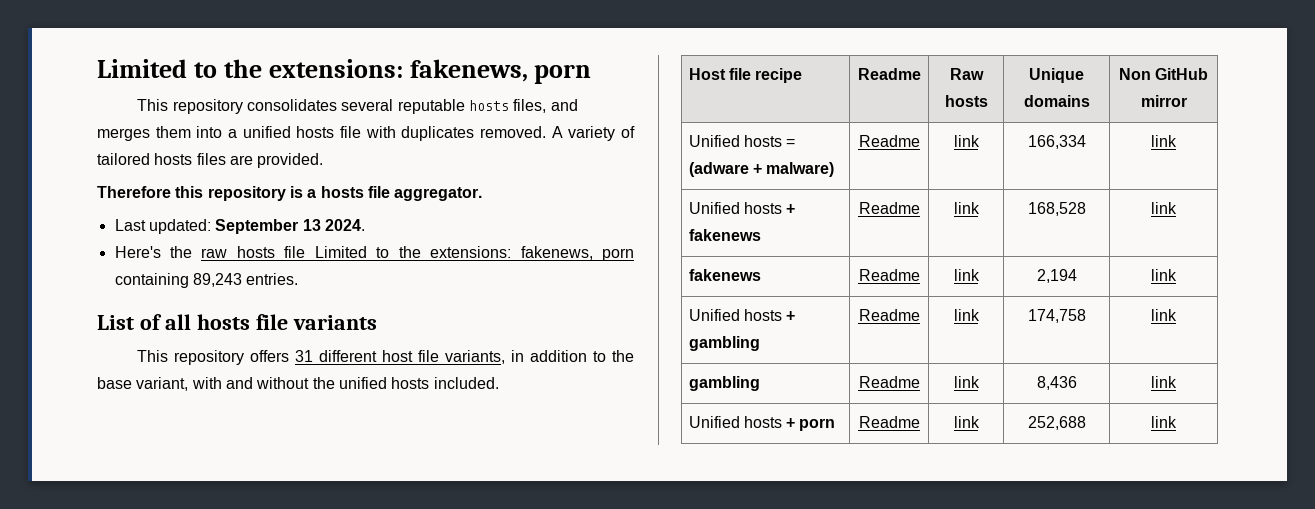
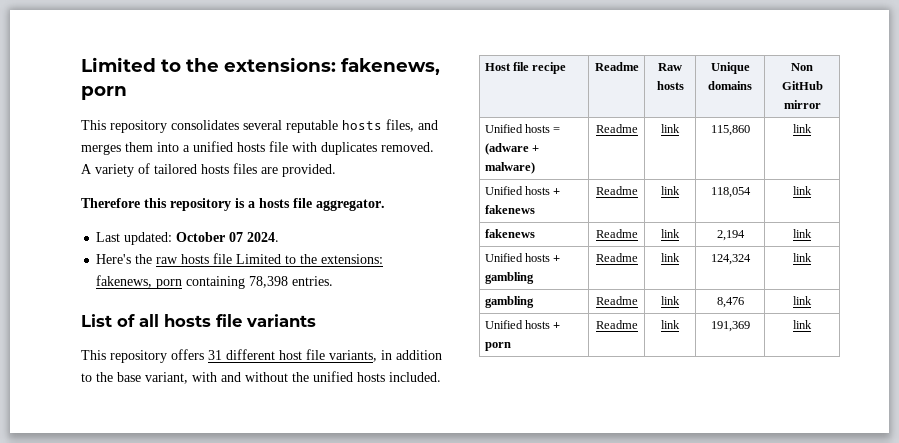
- Last updated: September 13 2024.
+ Last updated: October 07 2024.
- Here's the raw hosts file Limited to the extensions: fakenews, porn containing 89,243 entries.
+ Here's the raw hosts file Limited to the extensions: fakenews, porn containing 78,398 entries.
- Unified hosts = (adware + malware) | Readme | link | 166,334 | link
+ Unified hosts = (adware + malware) | Readme | link | 115,860 | link
- Unified hosts + fakenews | Readme | link | 168,528 | link
+ Unified hosts + fakenews | Readme | link | 118,054 | link
- Unified hosts + gambling | Readme | link | 174,758 | link
+ Unified hosts + gambling | Readme | link | 124,324 | link
- gambling | Readme | link | 8,436 | link
+ gambling | Readme | link | 8,476 | link
- Unified hosts + porn | Readme | link | 252,688 | link
+ Unified hosts + porn | Readme | link | 191,369 | link

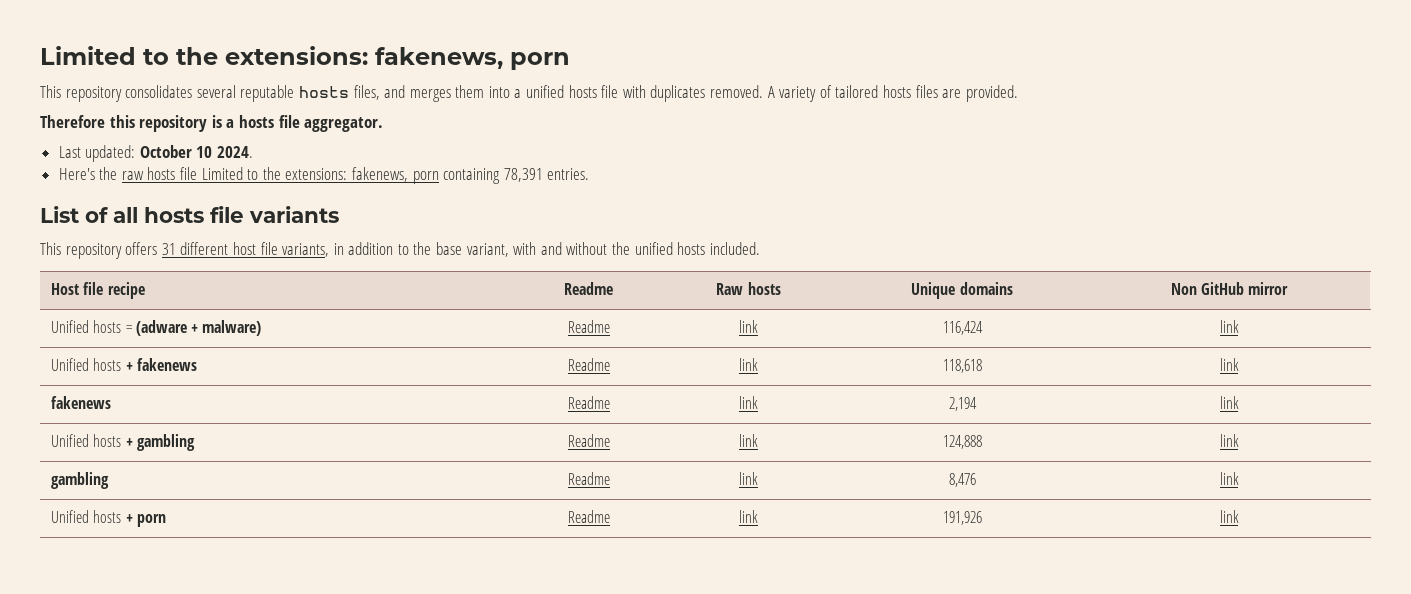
- Last updated: October 07 2024.
+ Last updated: October 10 2024.
- Here's the raw hosts file Limited to the extensions: fakenews, porn containing 78,398 entries.
+ Here's the raw hosts file Limited to the extensions: fakenews, porn containing 78,391 entries.
- Unified hosts = (adware + malware) | Readme | link | 115,860 | link
+ Unified hosts = (adware + malware) | Readme | link | 116,424 | link
- Unified hosts + fakenews | Readme | link | 118,054 | link
+ Unified hosts + fakenews | Readme | link | 118,618 | link
- Unified hosts + gambling | Readme | link | 124,324 | link
+ Unified hosts + gambling | Readme | link | 124,888 | link
- Unified hosts + porn | Readme | link | 191,369 | link
+ Unified hosts + porn | Readme | link | 191,926 | link

